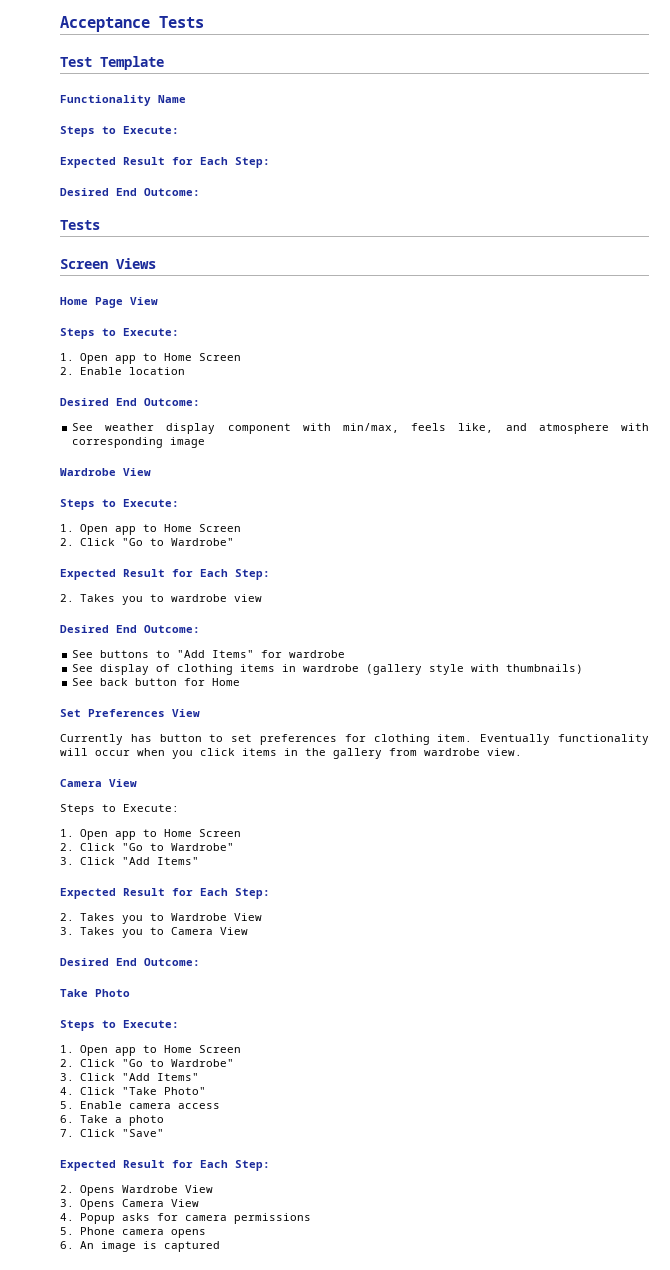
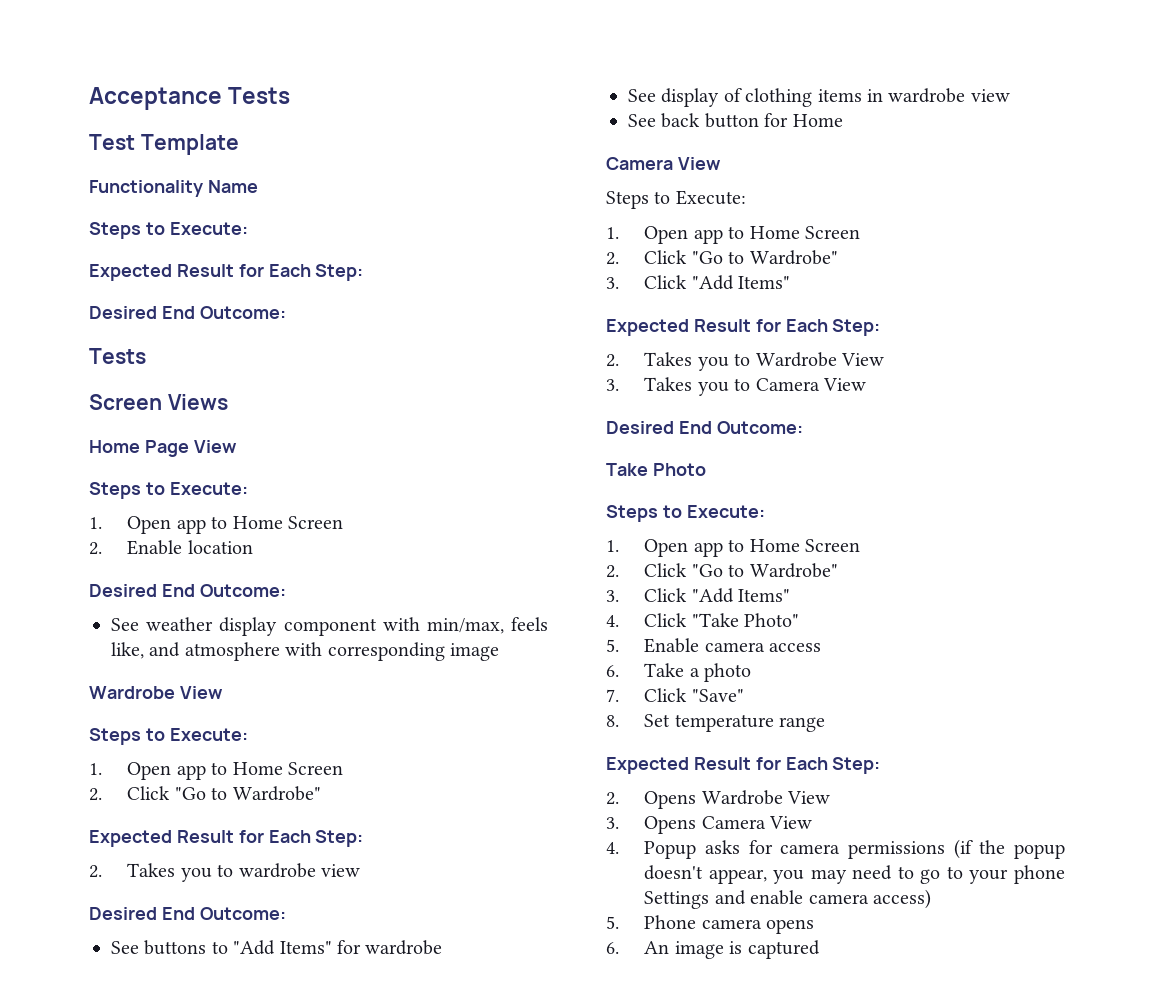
- See display of clothing items in wardrobe (gallery style with thumbnails)
+ See display of clothing items in wardrobe view
- Set Preferences View
- Currently has button to set preferences for clothing item. Eventually functionality will occur when you click items in the gallery from wardrobe view.
+ 8. Set temperature range
- 4. Popup asks for camera permissions
+ 4. Popup asks for camera permissions (if the popup doesn't appear, you may need to go to your phone Settings and enable camera access)

